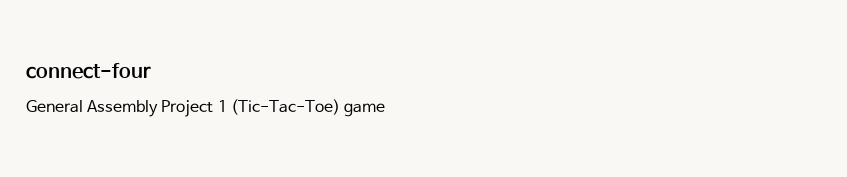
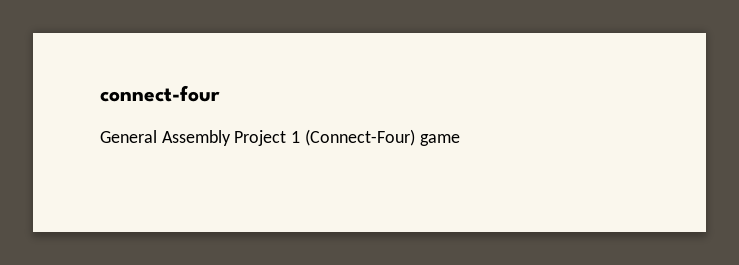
- General Assembly Project 1 (Tic-Tac-Toe) game
+ General Assembly Project 1 (Connect-Four) game

